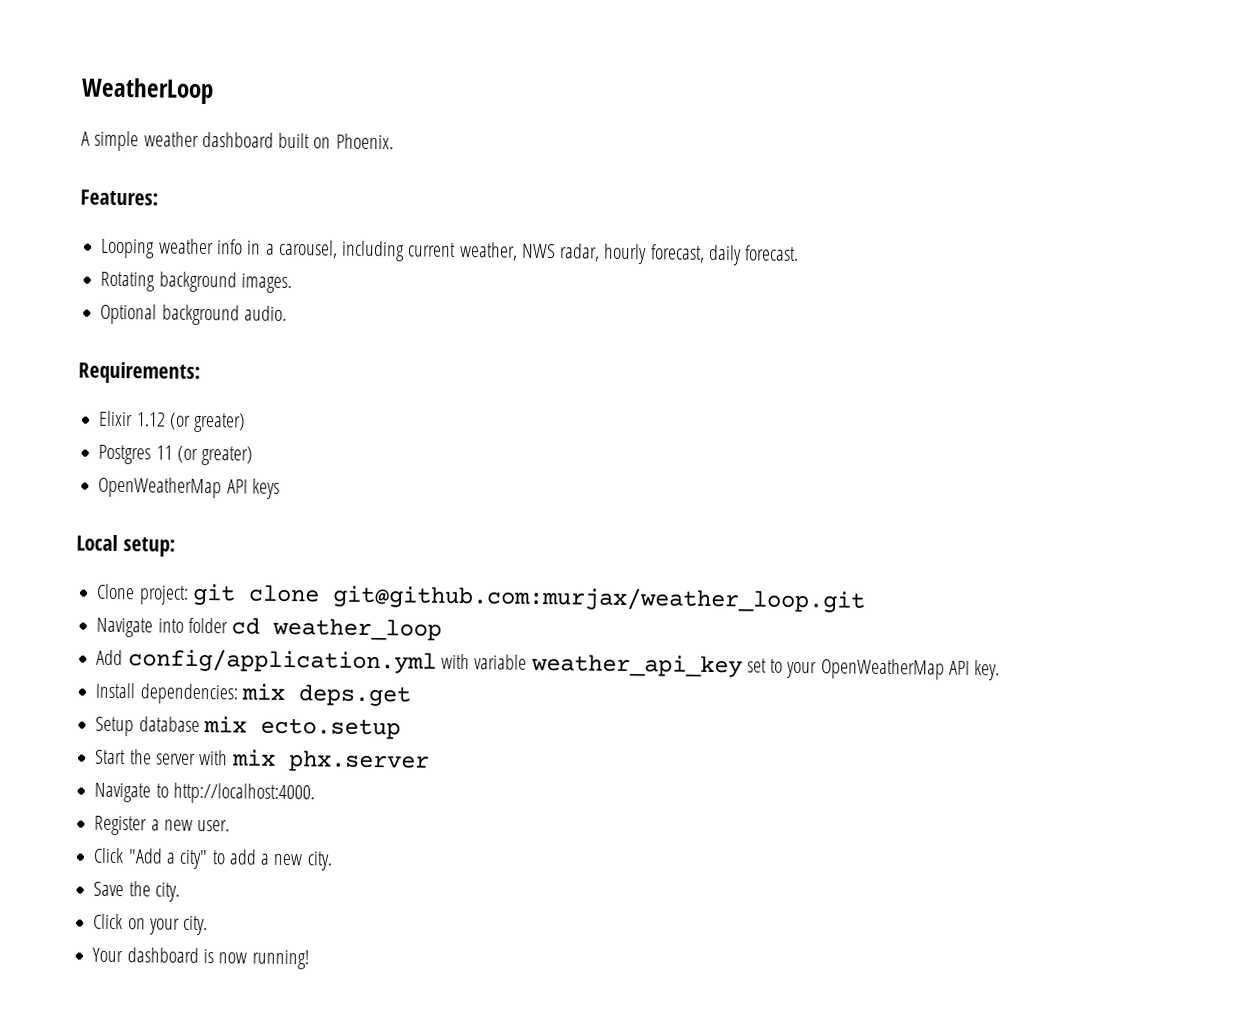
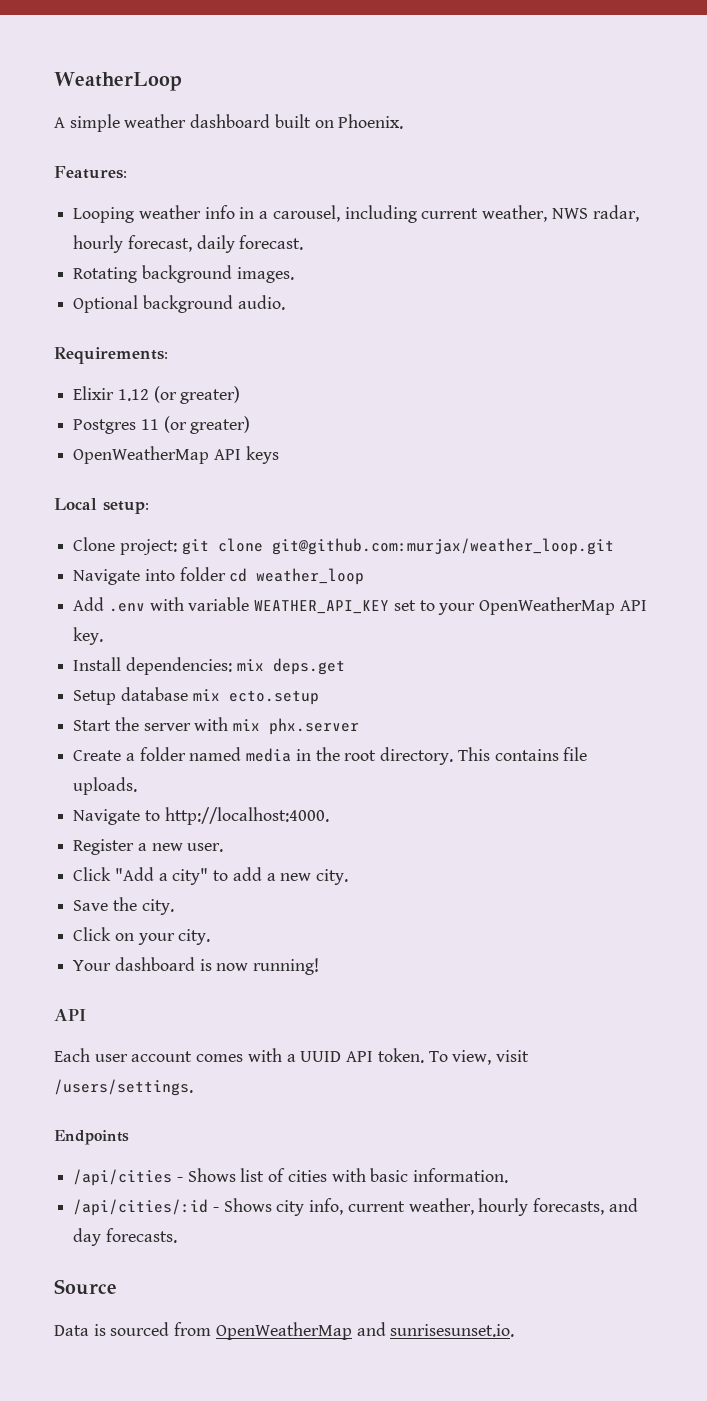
- Add config/application.yml with variable weather_api_key set to your OpenWeatherMap API key.
+ Add .env with variable WEATHER_API_KEY set to your OpenWeatherMap API key.
+ Create a folder named media in the root directory. This contains file uploads.
  Your dashboard is now running!
+ API
+ Each user account comes with a UUID API token. To view, visit /users/settings.
+ Endpoints
+ /api/cities - Shows list of cities with basic information.
+ /api/cities/:id - Shows city info, current weather, hourly forecasts, and day forecasts.
+ Source
+ Data is sourced from OpenWeatherMap and sunrisesunset.io.

